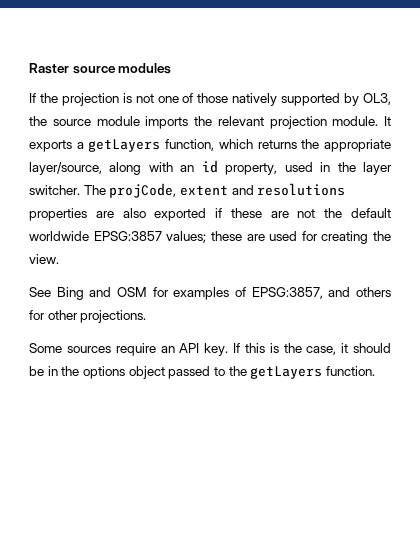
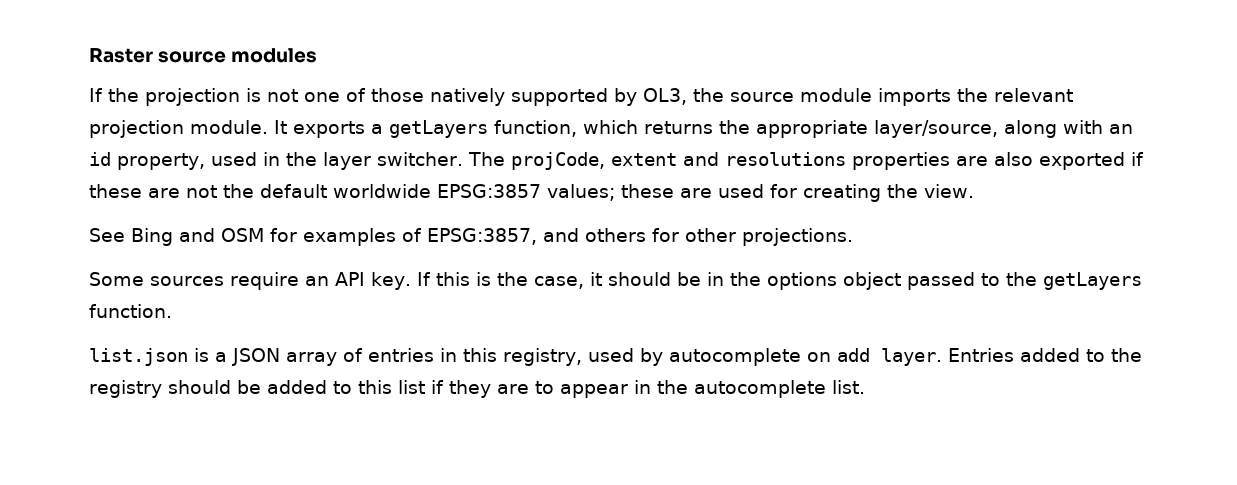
+ list.json is a JSON array of entries in this registry, used by autocomplete on add layer. Entries added to the registry should be added to this list if they are to appear in the autocomplete list.

